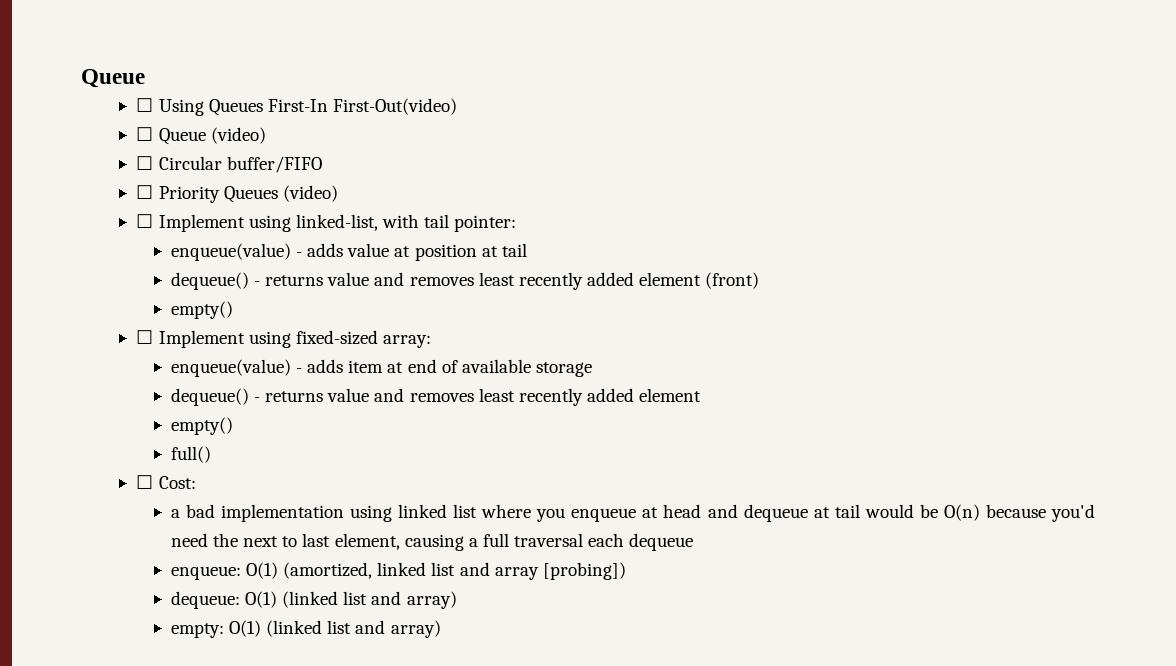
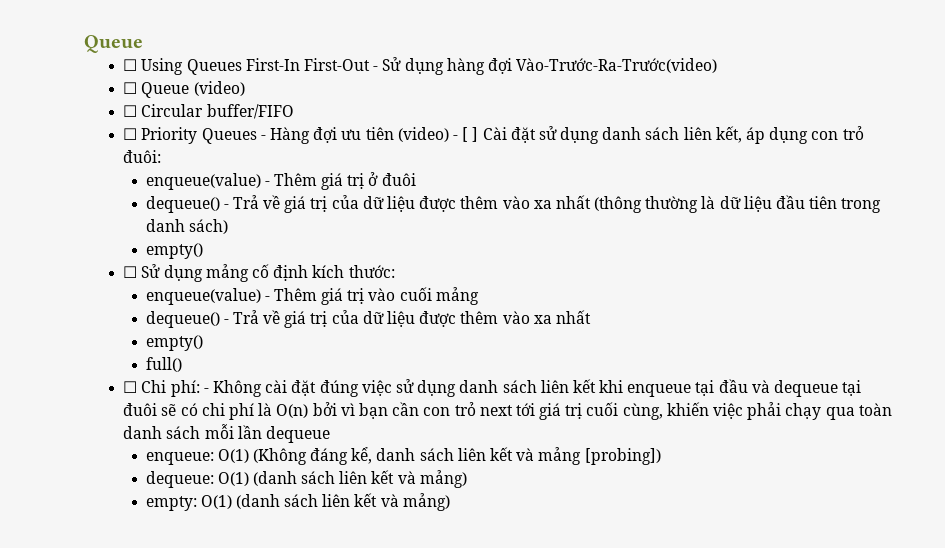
- ☐ Using Queues First-In First-Out(video)
+ ☐ Using Queues First-In First-Out - Sử dụng hàng đợi Vào-Trước-Ra-Trước(video)
- ☐ Priority Queues (video)
- ☐ Implement using linked-list, with tail pointer:
- enqueue(value) - adds value at position at tail
- dequeue() - returns value and removes least recently added element (front)
+ ☐ Priority Queues - Hàng đợi ưu tiên (video) - [ ] Cài đặt sử dụng danh sách liên kết, áp dụng con trỏ đuôi:
+ enqueue(value) - Thêm giá trị ở đuôi
+ dequeue() - Trả về giá trị của dữ liệu được thêm vào xa nhất (thông thường là dữ liệu đầu tiên trong danh sách)
  empty()
- ☐ Implement using fixed-sized array:
- enqueue(value) - adds item at end of available storage
- dequeue() - returns value and removes least recently added element
+ ☐ Sử dụng mảng cố định kích thước:
+ enqueue(value) - Thêm giá trị vào cuối mảng
+ dequeue() - Trả về giá trị của dữ liệu được thêm vào xa nhất
  empty()
  full()
- ☐ Cost:
- a bad implementation using linked list where you enqueue at head and dequeue at tail would be O(n) because you'd need the next to last element, causing a full traversal each dequeue
- enqueue: O(1) (amortized, linked list and array [probing])
- dequeue: O(1) (linked list and array)
- empty: O(1) (linked list and array)
+ ☐ Chi phí: - Không cài đặt đúng việc sử dụng danh sách liên kết khi enqueue tại đầu và dequeue tại đuôi sẽ có chi phí là O(n) bởi vì bạn cần con trỏ next tới giá trị cuối cùng, khiến việc phải chạy qua toàn danh sách mỗi lần dequeue
+ enqueue: O(1) (Không đáng kể, danh sách liên kết và mảng [probing])
+ dequeue: O(1) (danh sách liên kết và mảng)
+ empty: O(1) (danh sách liên kết và mảng)

